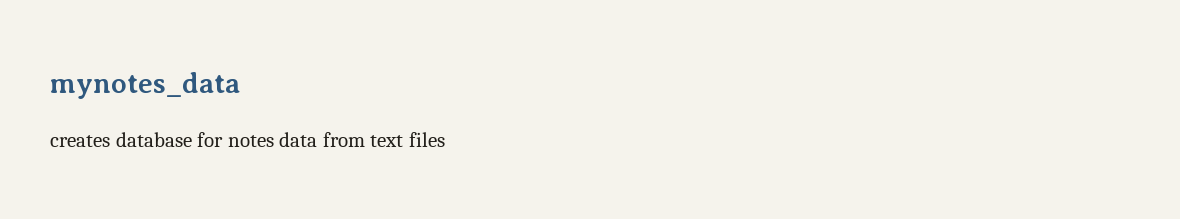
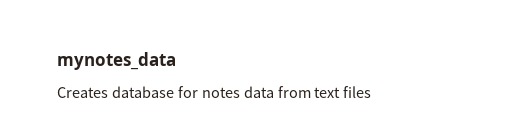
- creates database for notes data from text files
+ Creates database for notes data from text files

